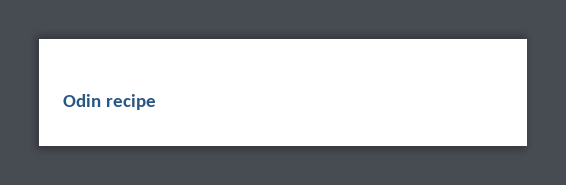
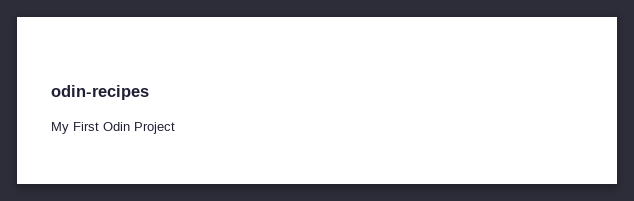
- Odin recipe
+ odin-recipes
+ My First Odin Project

